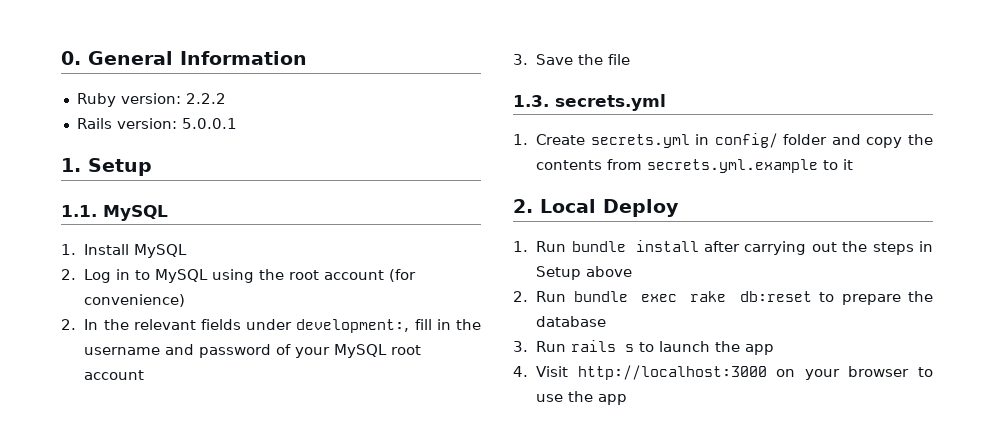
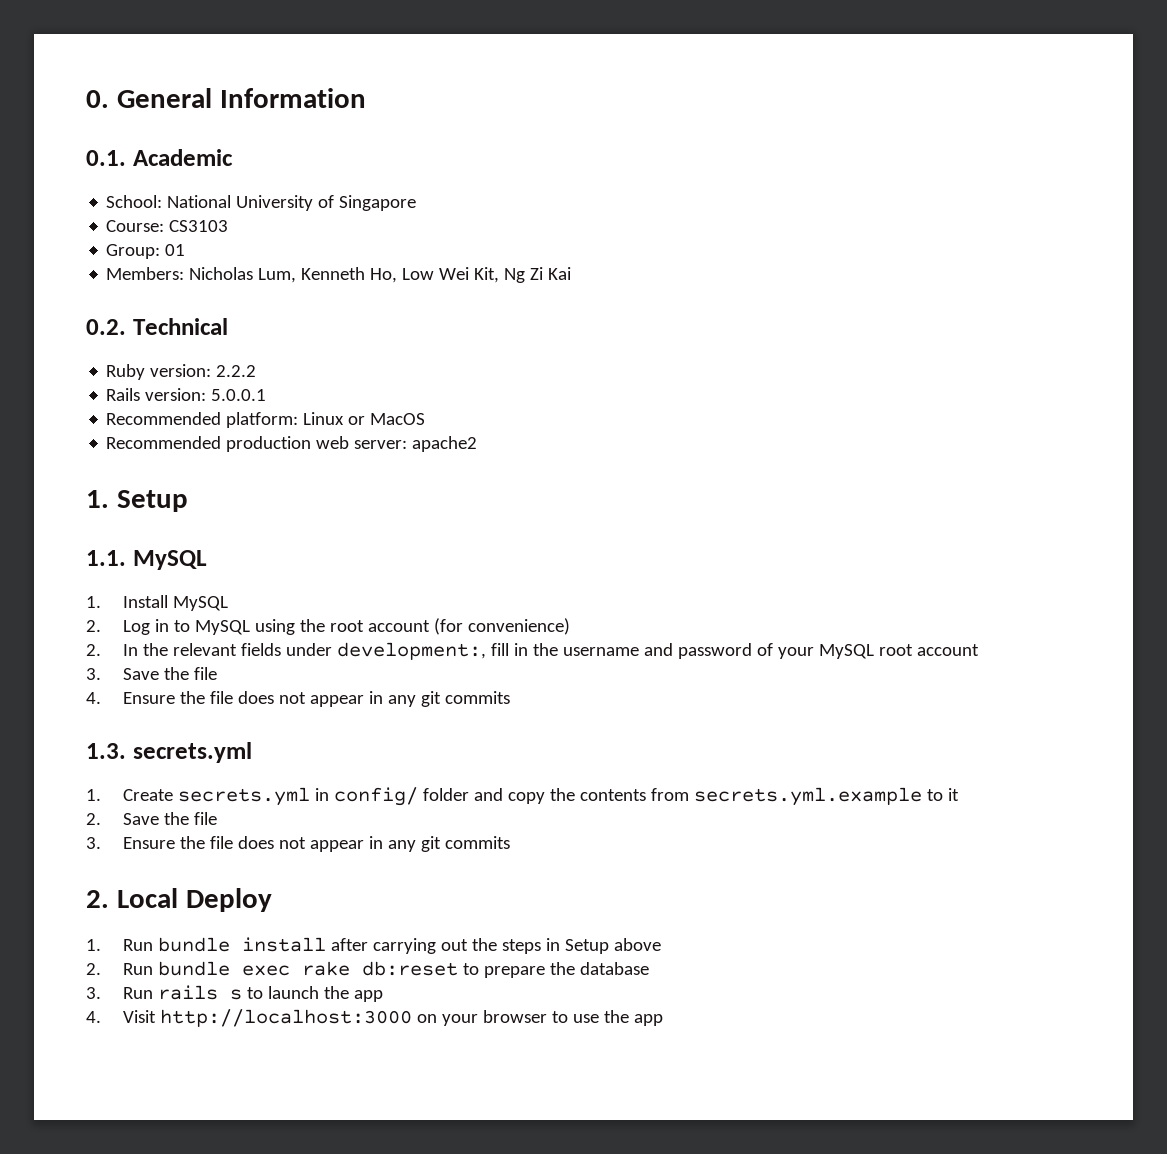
+ 0.1. Academic
+ School: National University of Singapore
+ Course: CS3103
+ Group: 01
+ Members: Nicholas Lum, Kenneth Ho, Low Wei Kit, Ng Zi Kai
+ 0.2. Technical
+ Recommended platform: Linux or MacOS
+ Recommended production web server: apache2
+ 4. Ensure the file does not appear in any git commits
+ 2. Save the file
+ 3. Ensure the file does not appear in any git commits

